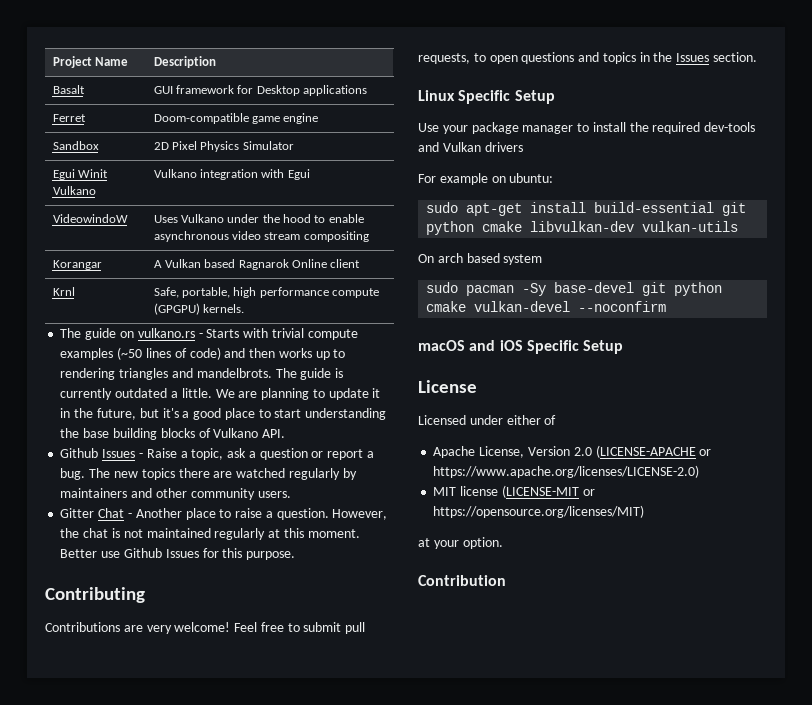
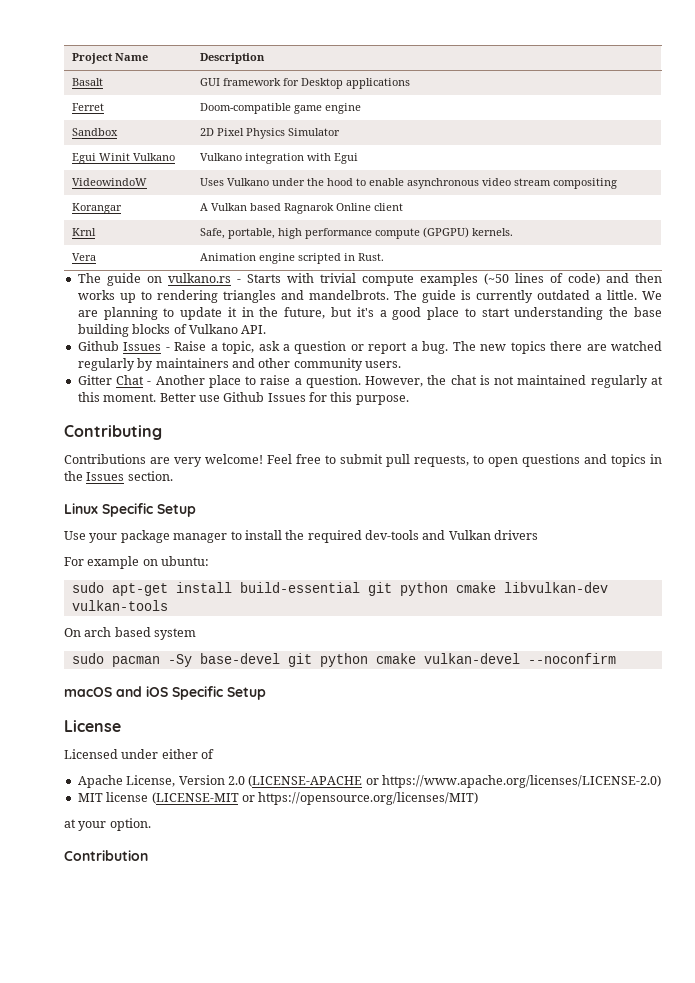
+ Vera | Animation engine scripted in Rust.
- sudo apt-get install build-essential git python cmake libvulkan-dev vulkan-utils
+ sudo apt-get install build-essential git python cmake libvulkan-dev vulkan-tools

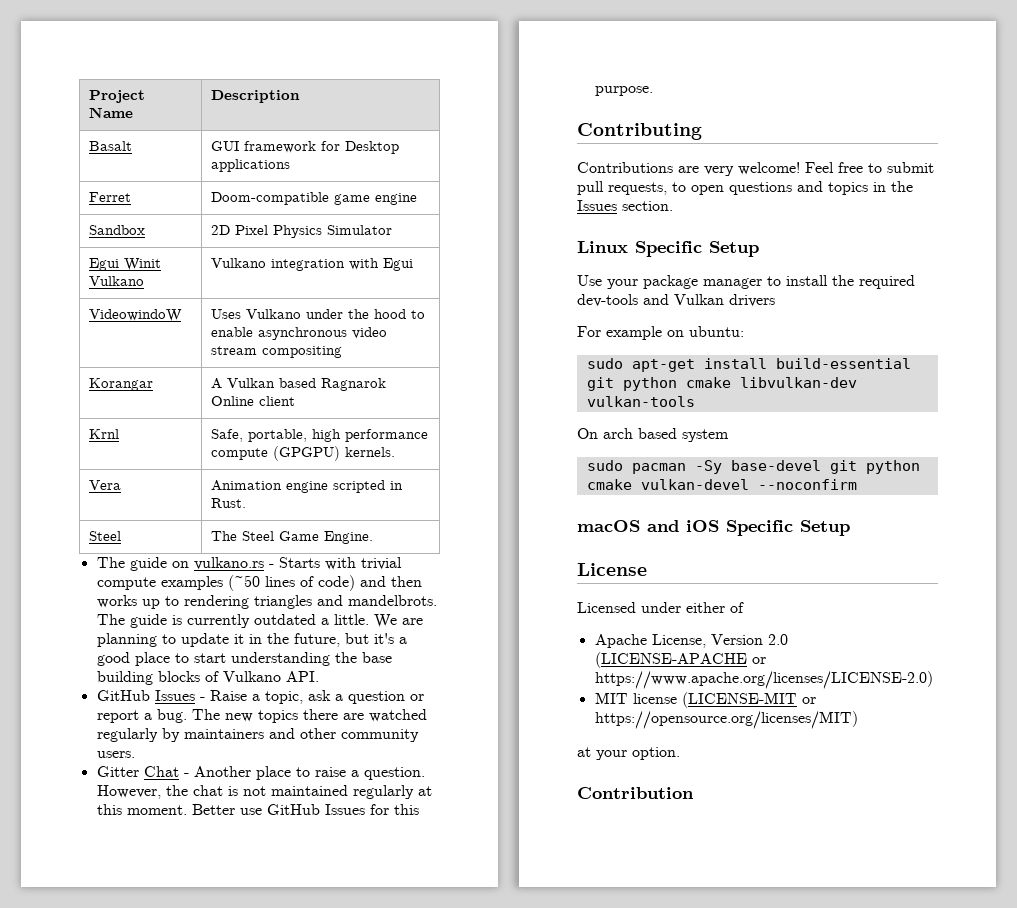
+ Steel | The Steel Game Engine.
- Github Issues - Raise a topic, ask a question or report a bug.
+ GitHub Issues - Raise a topic, ask a question or report a bug.
- Better use Github Issues for this purpose.
+ Better use GitHub Issues for this purpose.

